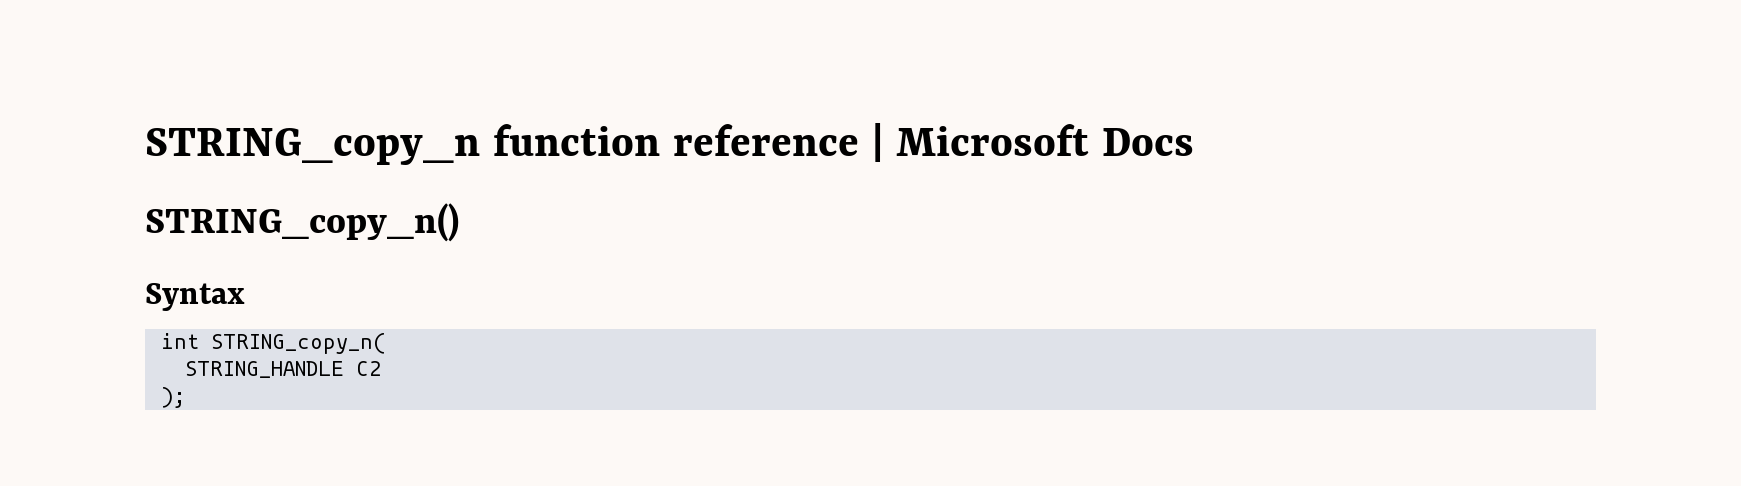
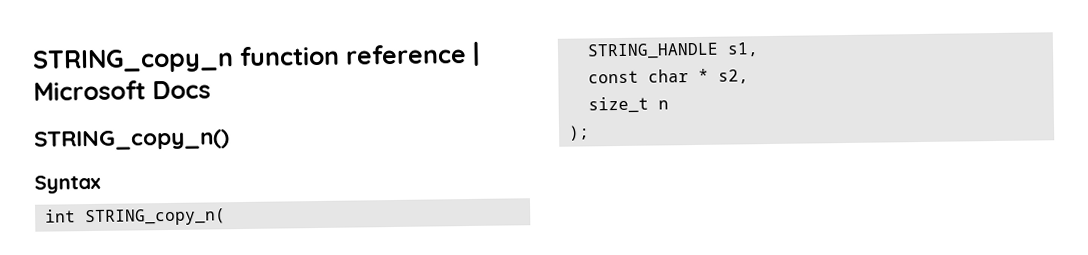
- STRING_HANDLE C2
+ STRING_HANDLE s1,
+ const char * s2,
+ size_t n

